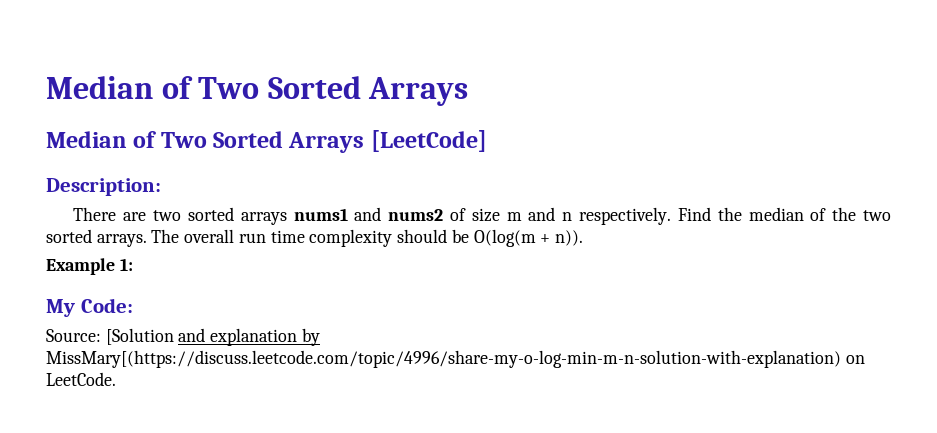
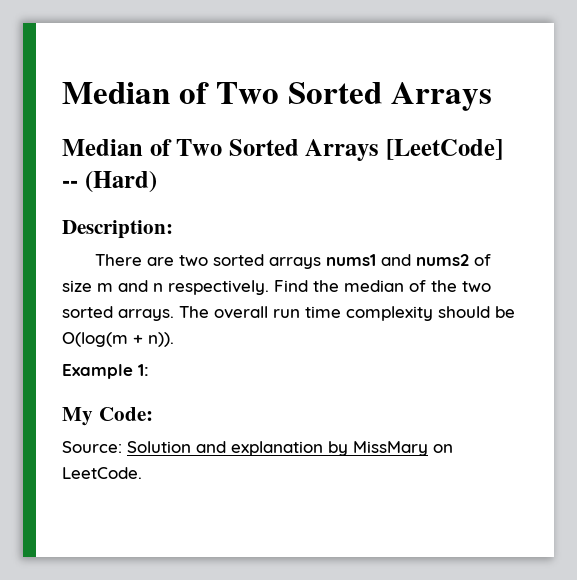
- Median of Two Sorted Arrays [LeetCode]
+ Median of Two Sorted Arrays [LeetCode] -- (Hard)
- Source: [Solution and explanation by MissMary[(https://discuss.leetcode.com/topic/4996/share-my-o-log-min-m-n-solution-with-explanation) on LeetCode.
+ Source: Solution and explanation by MissMary on LeetCode.

